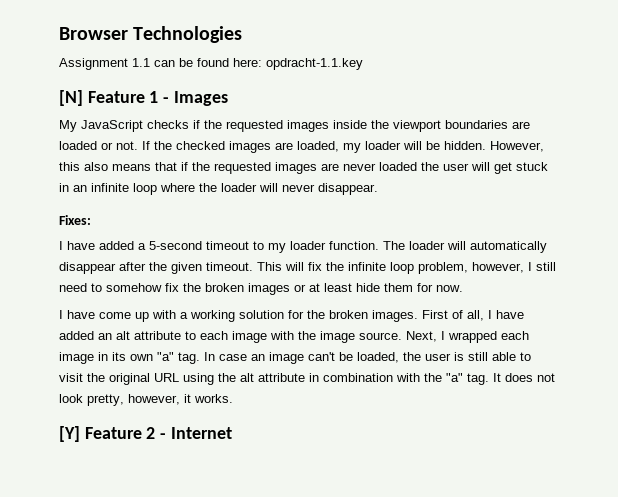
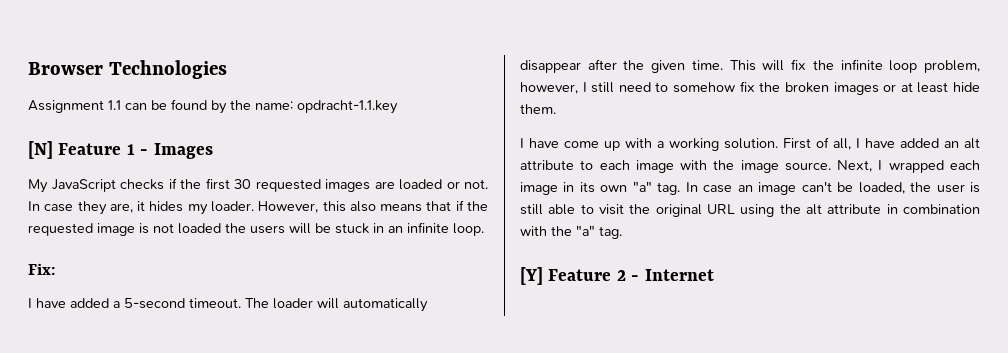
- Assignment 1.1 can be found here: opdracht-1.1.key
+ Assignment 1.1 can be found by the name: opdracht-1.1.key
- My JavaScript checks if the requested images inside the viewport boundaries are loaded or not. If the checked images are loaded, my loader will be hidden.
+ My JavaScript checks if the first 30 requested images are loaded or not. In case they are, it hides my loader.
- However, this also means that if the requested images are never loaded the user will get stuck in an infinite loop where the loader will never disappear.
- Fixes:
+ However, this also means that if the requested image is not loaded the users will be stuck in an infinite loop.
+ Fix:
- I have added a 5-second timeout to my loader function.
+ I have added a 5-second timeout.
- The loader will automatically disappear after the given timeout.
+ The loader will automatically disappear after the given time.
- This will fix the infinite loop problem, however, I still need to somehow fix the broken images or at least hide them for now.
+ This will fix the infinite loop problem, however, I still need to somehow fix the broken images or at least hide them.
- I have come up with a working solution for the broken images.
+ I have come up with a working solution.
- It does not look pretty, however, it works.

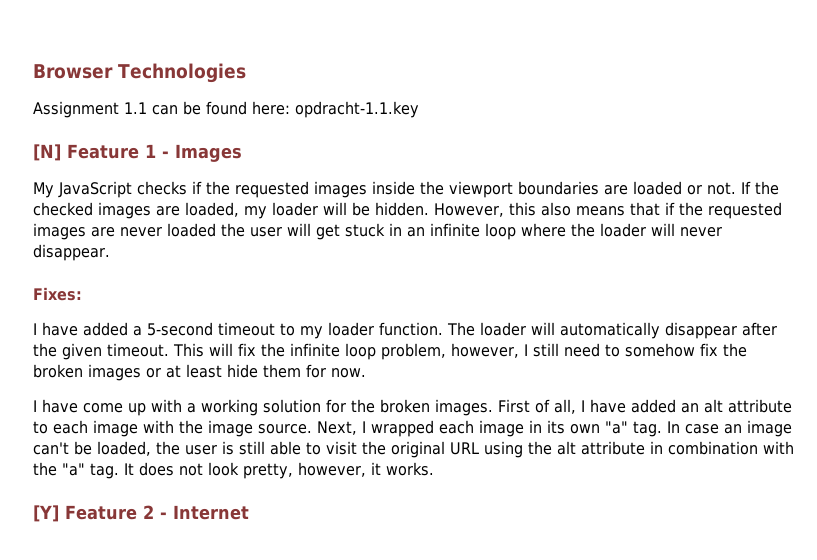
- Assignment 1.1 can be found by the name: opdracht-1.1.key
+ Assignment 1.1 can be found here: opdracht-1.1.key
- My JavaScript checks if the first 30 requested images are loaded or not. In case they are, it hides my loader.
+ My JavaScript checks if the requested images inside the viewport boundaries are loaded or not. If the checked images are loaded, my loader will be hidden.
- However, this also means that if the requested image is not loaded the users will be stuck in an infinite loop.
- Fix:
+ However, this also means that if the requested images are never loaded the user will get stuck in an infinite loop where the loader will never disappear.
+ Fixes:
- I have added a 5-second timeout.
+ I have added a 5-second timeout to my loader function.
- The loader will automatically disappear after the given time.
+ The loader will automatically disappear after the given timeout.
- This will fix the infinite loop problem, however, I still need to somehow fix the broken images or at least hide them.
+ This will fix the infinite loop problem, however, I still need to somehow fix the broken images or at least hide them for now.
- I have come up with a working solution.
+ I have come up with a working solution for the broken images.
+ It does not look pretty, however, it works.

